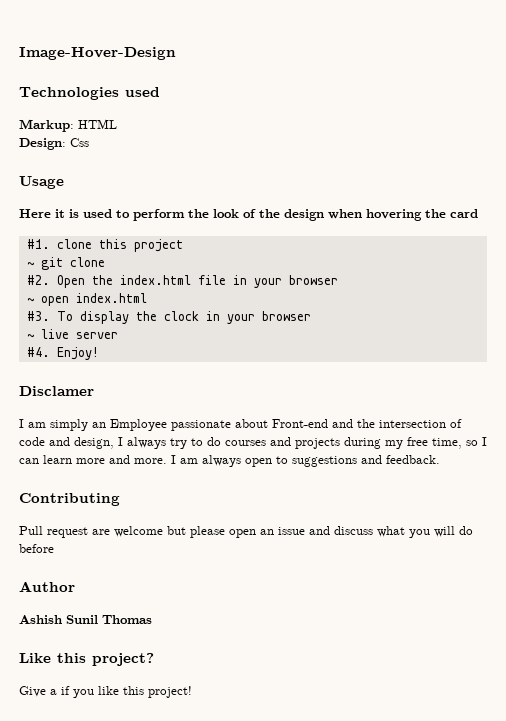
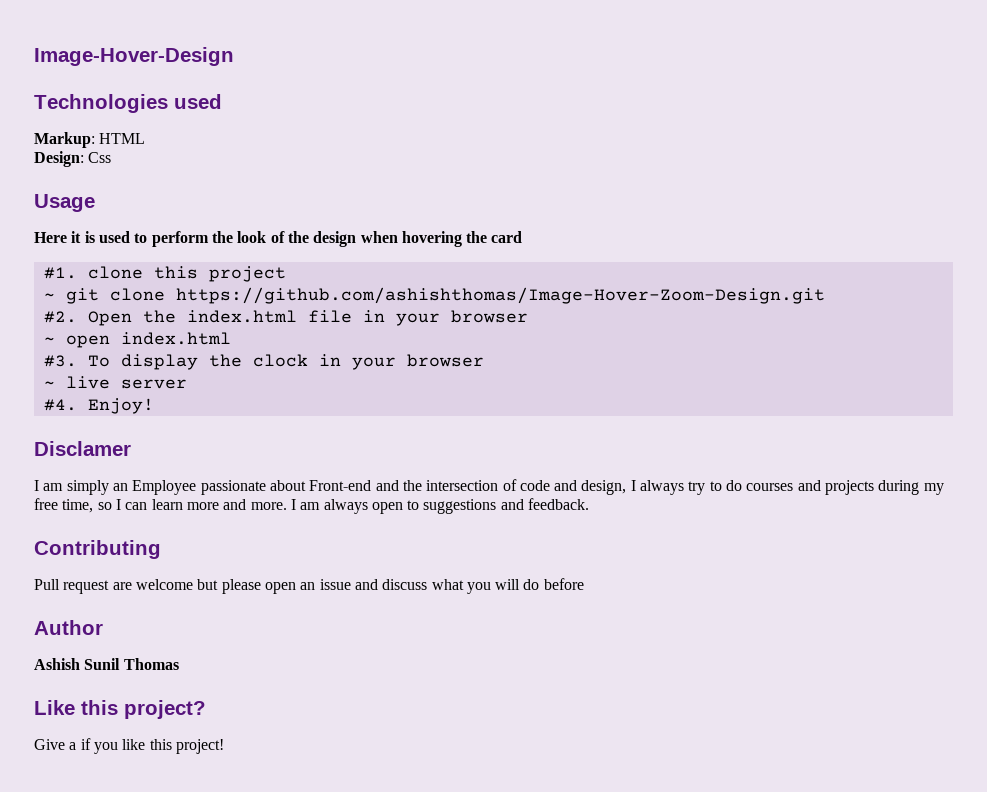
- ~ git clone
+ ~ git clone https://github.com/ashishthomas/Image-Hover-Zoom-Design.git

